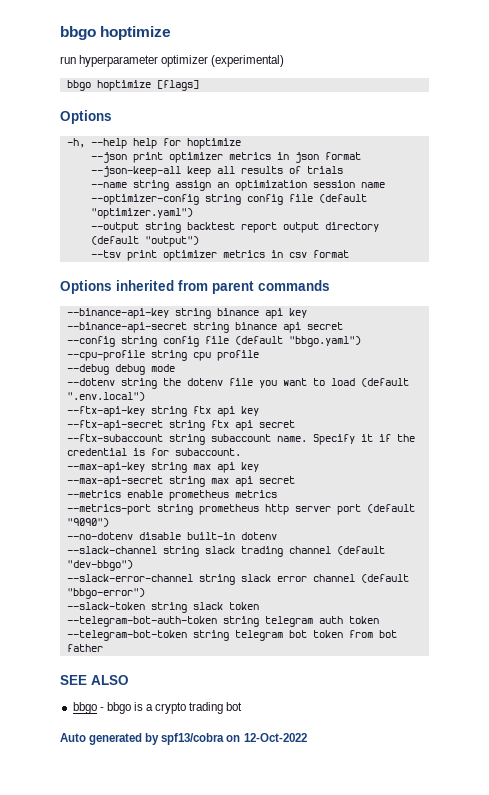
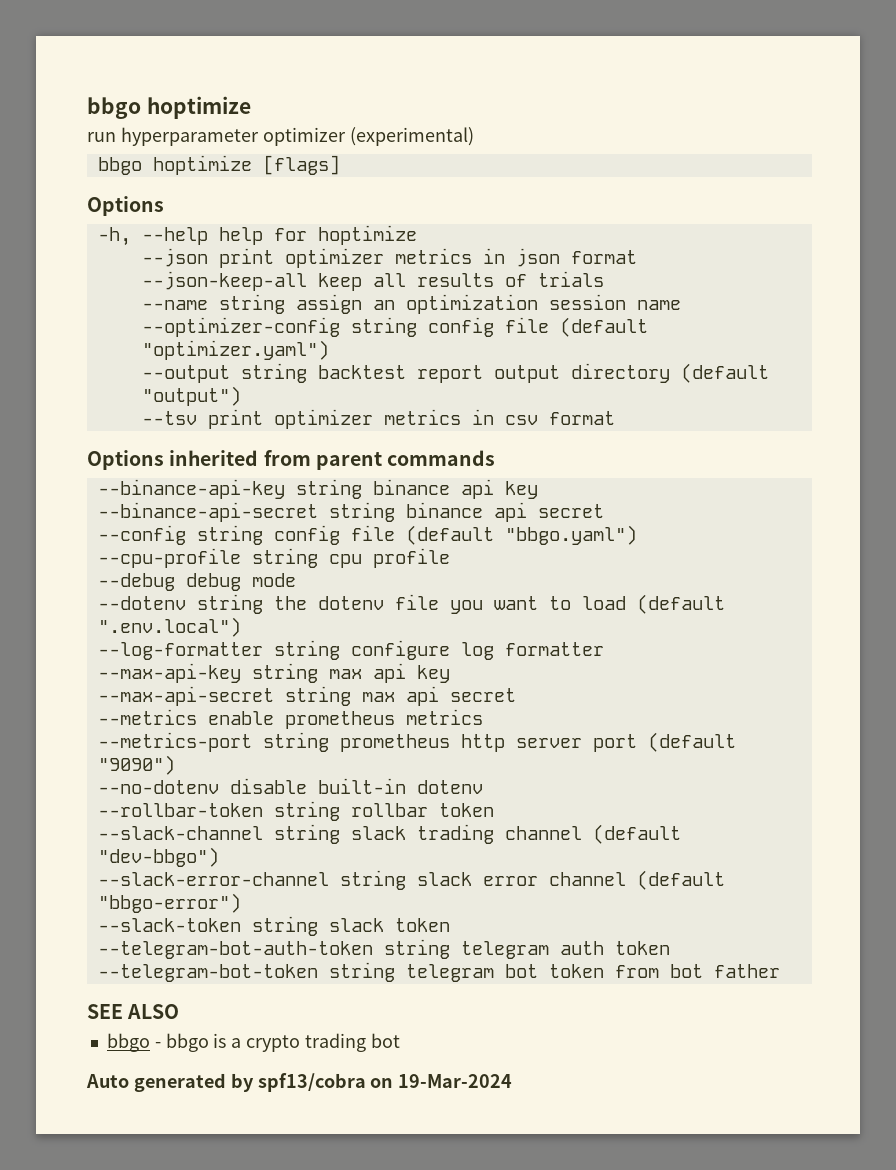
- --ftx-api-key string ftx api key
- --ftx-api-secret string ftx api secret
- --ftx-subaccount string subaccount name. Specify it if the credential is for subaccount.
+ --log-formatter string configure log formatter
+ --rollbar-token string rollbar token
- Auto generated by spf13/cobra on 12-Oct-2022
+ Auto generated by spf13/cobra on 19-Mar-2024

